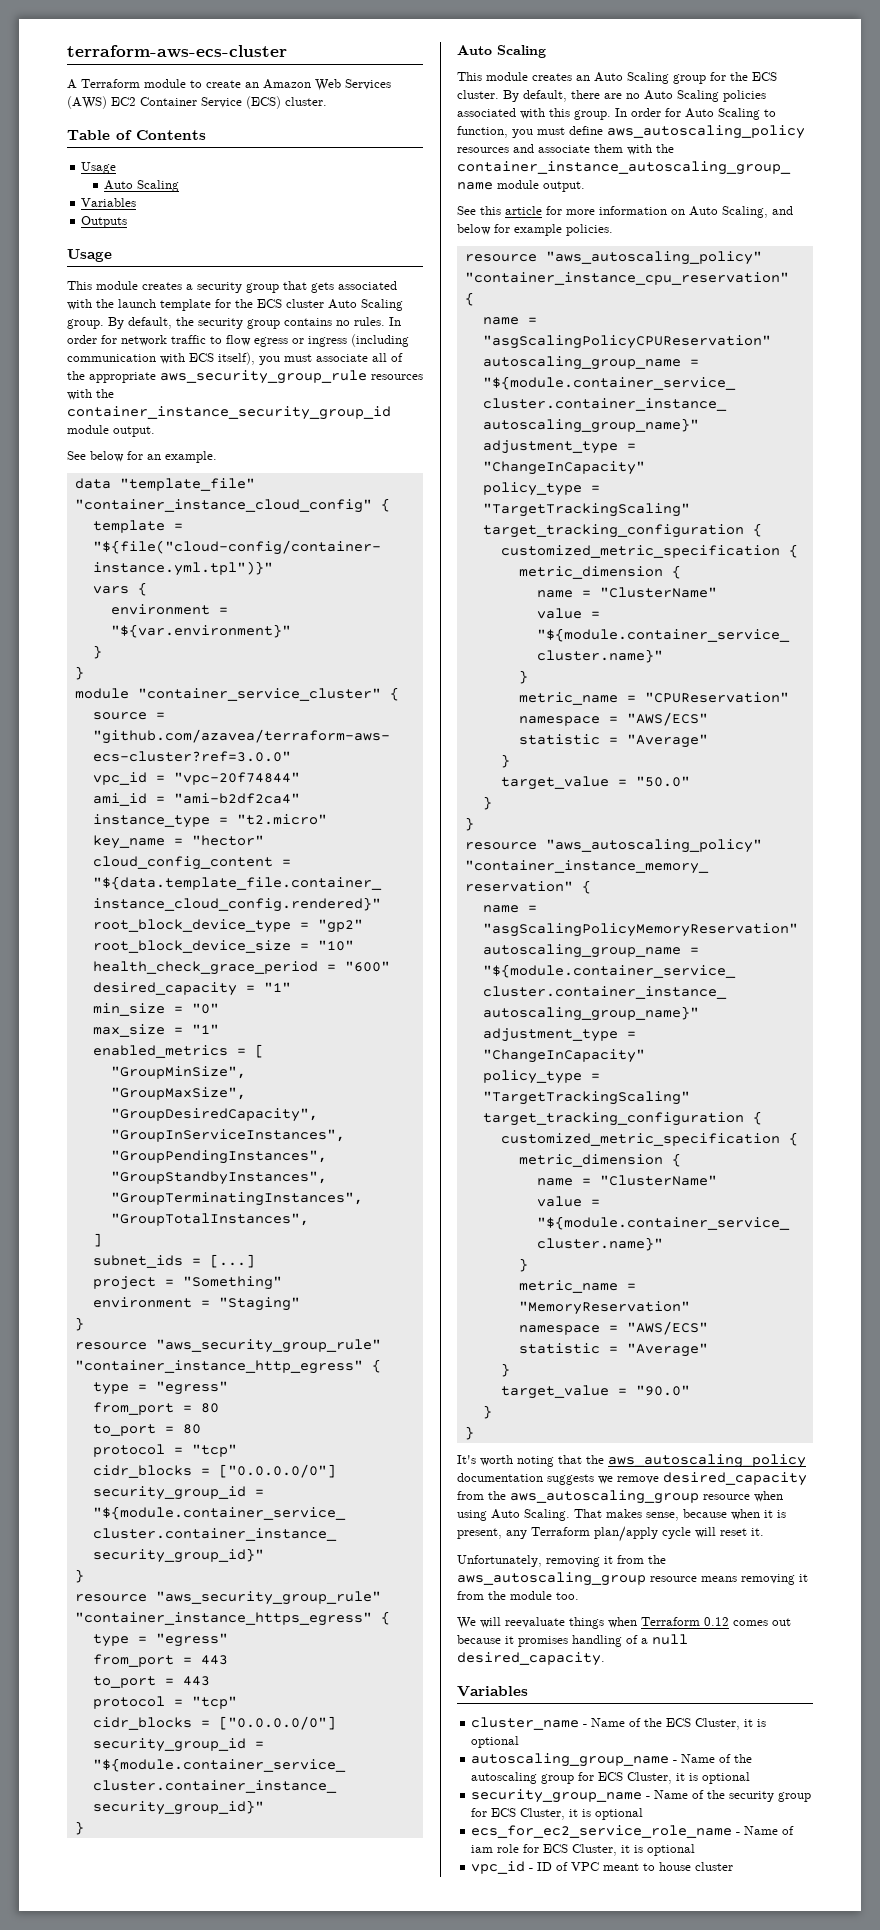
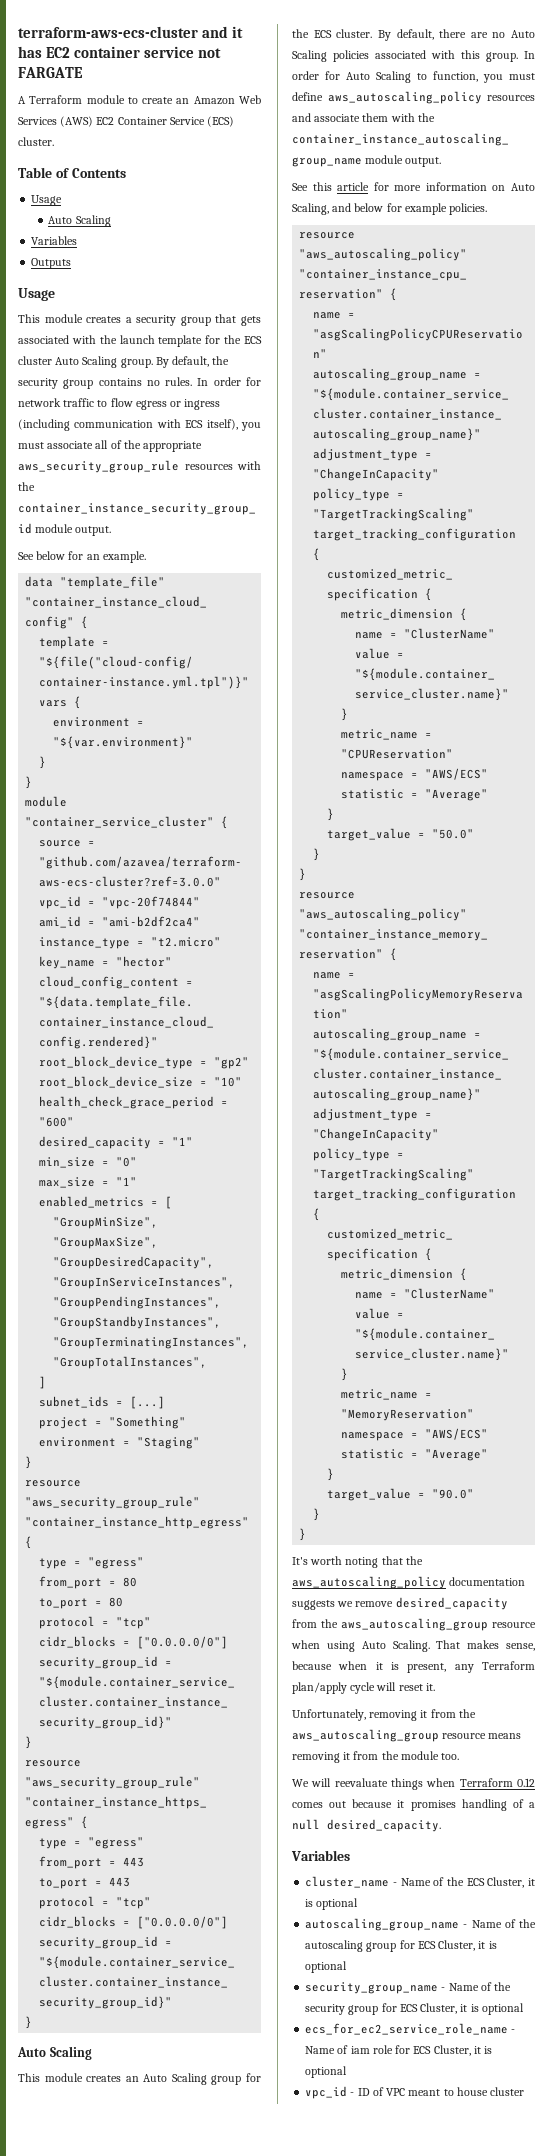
- terraform-aws-ecs-cluster
+ terraform-aws-ecs-cluster and it has EC2 container service not FARGATE

